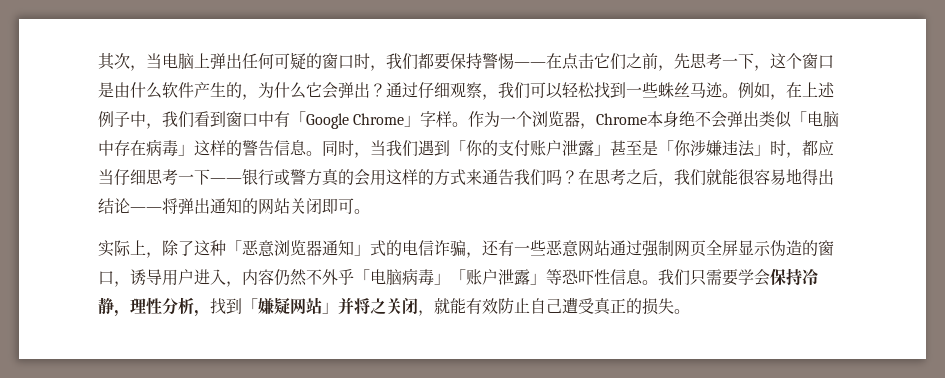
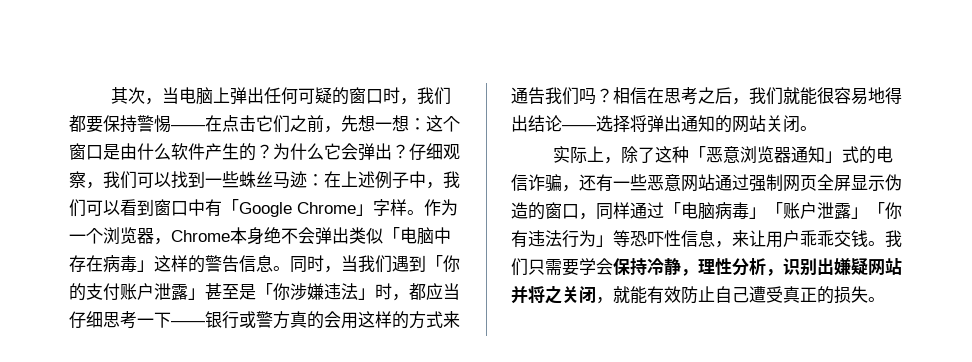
- 其次，当电脑上弹出任何可疑的窗口时，我们都要保持警惕——在点击它们之前，先思考一下，这个窗口是由什么软件产生的，为什么它会弹出？
+ 其次，当电脑上弹出任何可疑的窗口时，我们都要保持警惕——在点击它们之前，先想一想：这个窗口是由什么软件产生的？为什么它会弹出？
- 通过仔细观察，我们可以轻松找到一些蛛丝马迹。例如，在上述例子中，我们看到窗口中有「Google Chrome」字样。
+ 仔细观察，我们可以找到一些蛛丝马迹：在上述例子中，我们可以看到窗口中有「Google Chrome」字样。
- 在思考之后，我们就能很容易地得出结论——将弹出通知的网站关闭即可。
+ 相信在思考之后，我们就能很容易地得出结论——选择将弹出通知的网站关闭。
- 实际上，除了这种「恶意浏览器通知」式的电信诈骗，还有一些恶意网站通过强制网页全屏显示伪造的窗口，诱导用户进入，内容仍然不外乎「电脑病毒」「账户泄露」等恐吓性信息。
+ 实际上，除了这种「恶意浏览器通知」式的电信诈骗，还有一些恶意网站通过强制网页全屏显示伪造的窗口，同样通过「电脑病毒」「账户泄露」「你有违法行为」等恐吓性信息，来让用户乖乖交钱。
- 我们只需要学会保持冷静，理性分析，找到「嫌疑网站」并将之关闭，就能有效防止自己遭受真正的损失。
+ 我们只需要学会保持冷静，理性分析，识别出嫌疑网站并将之关闭，就能有效防止自己遭受真正的损失。

